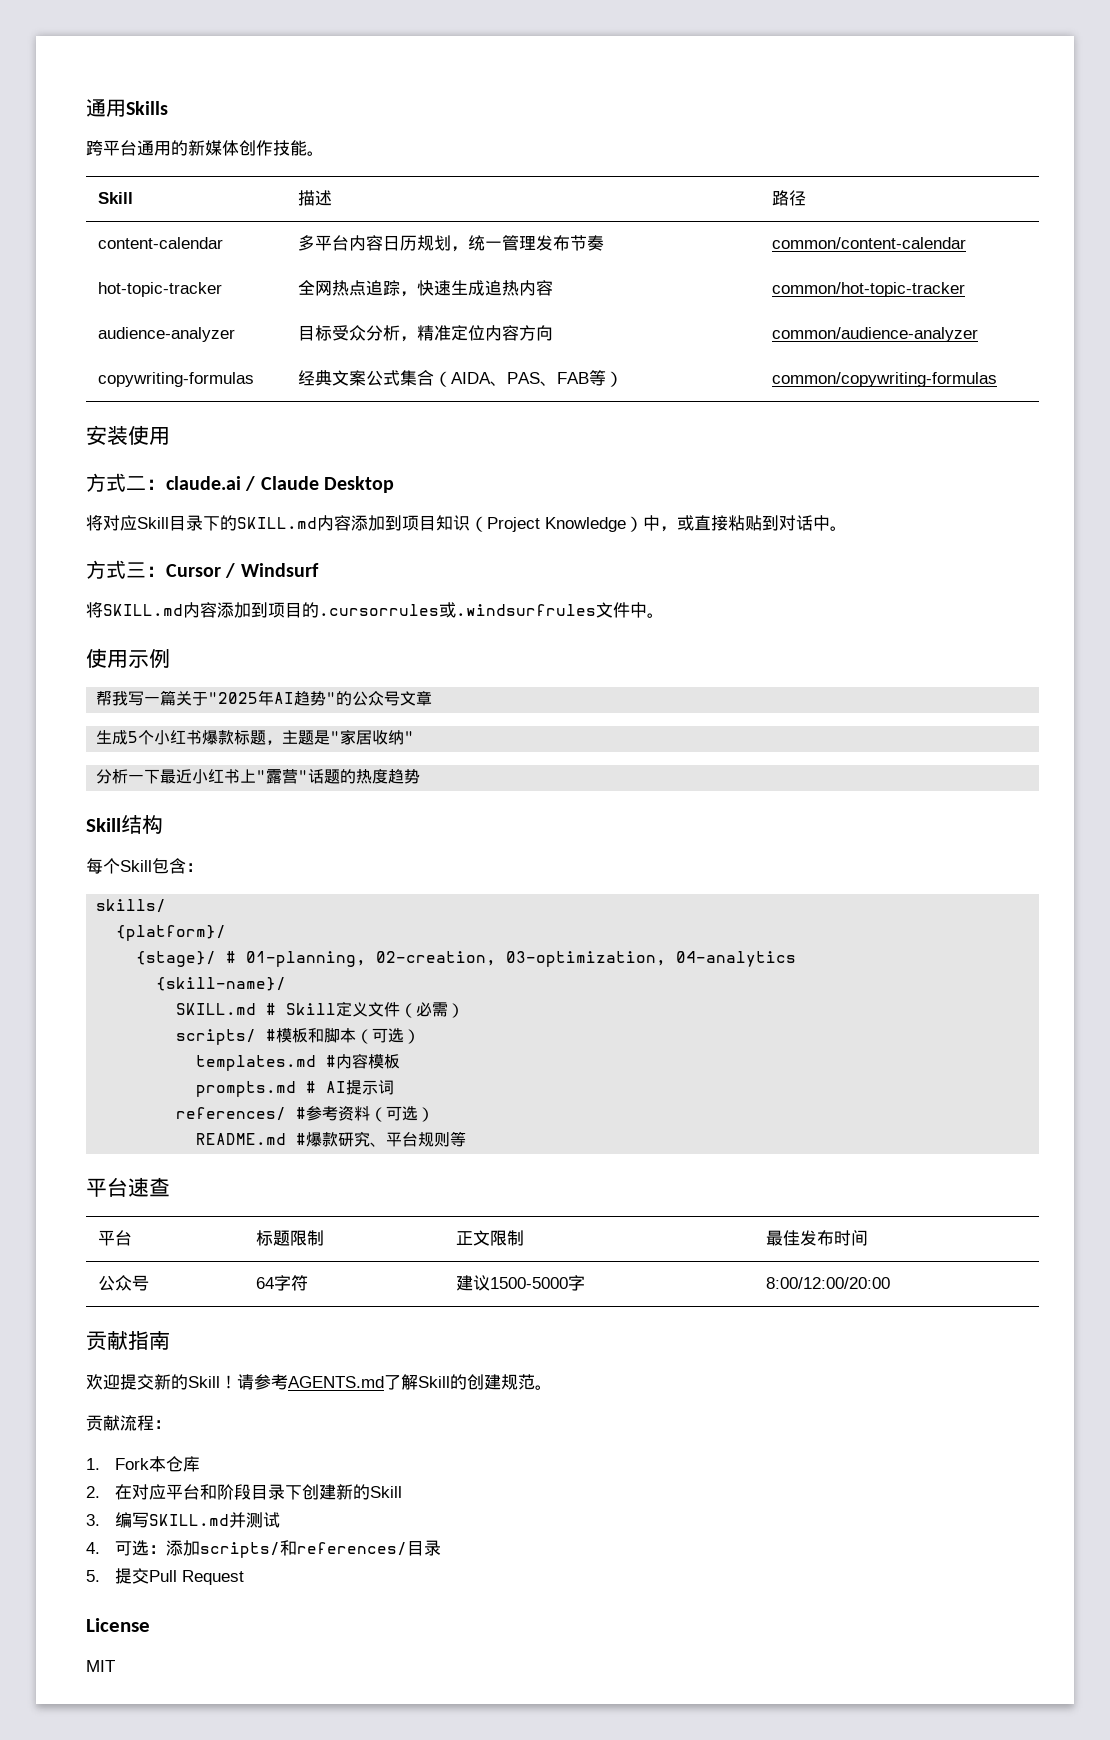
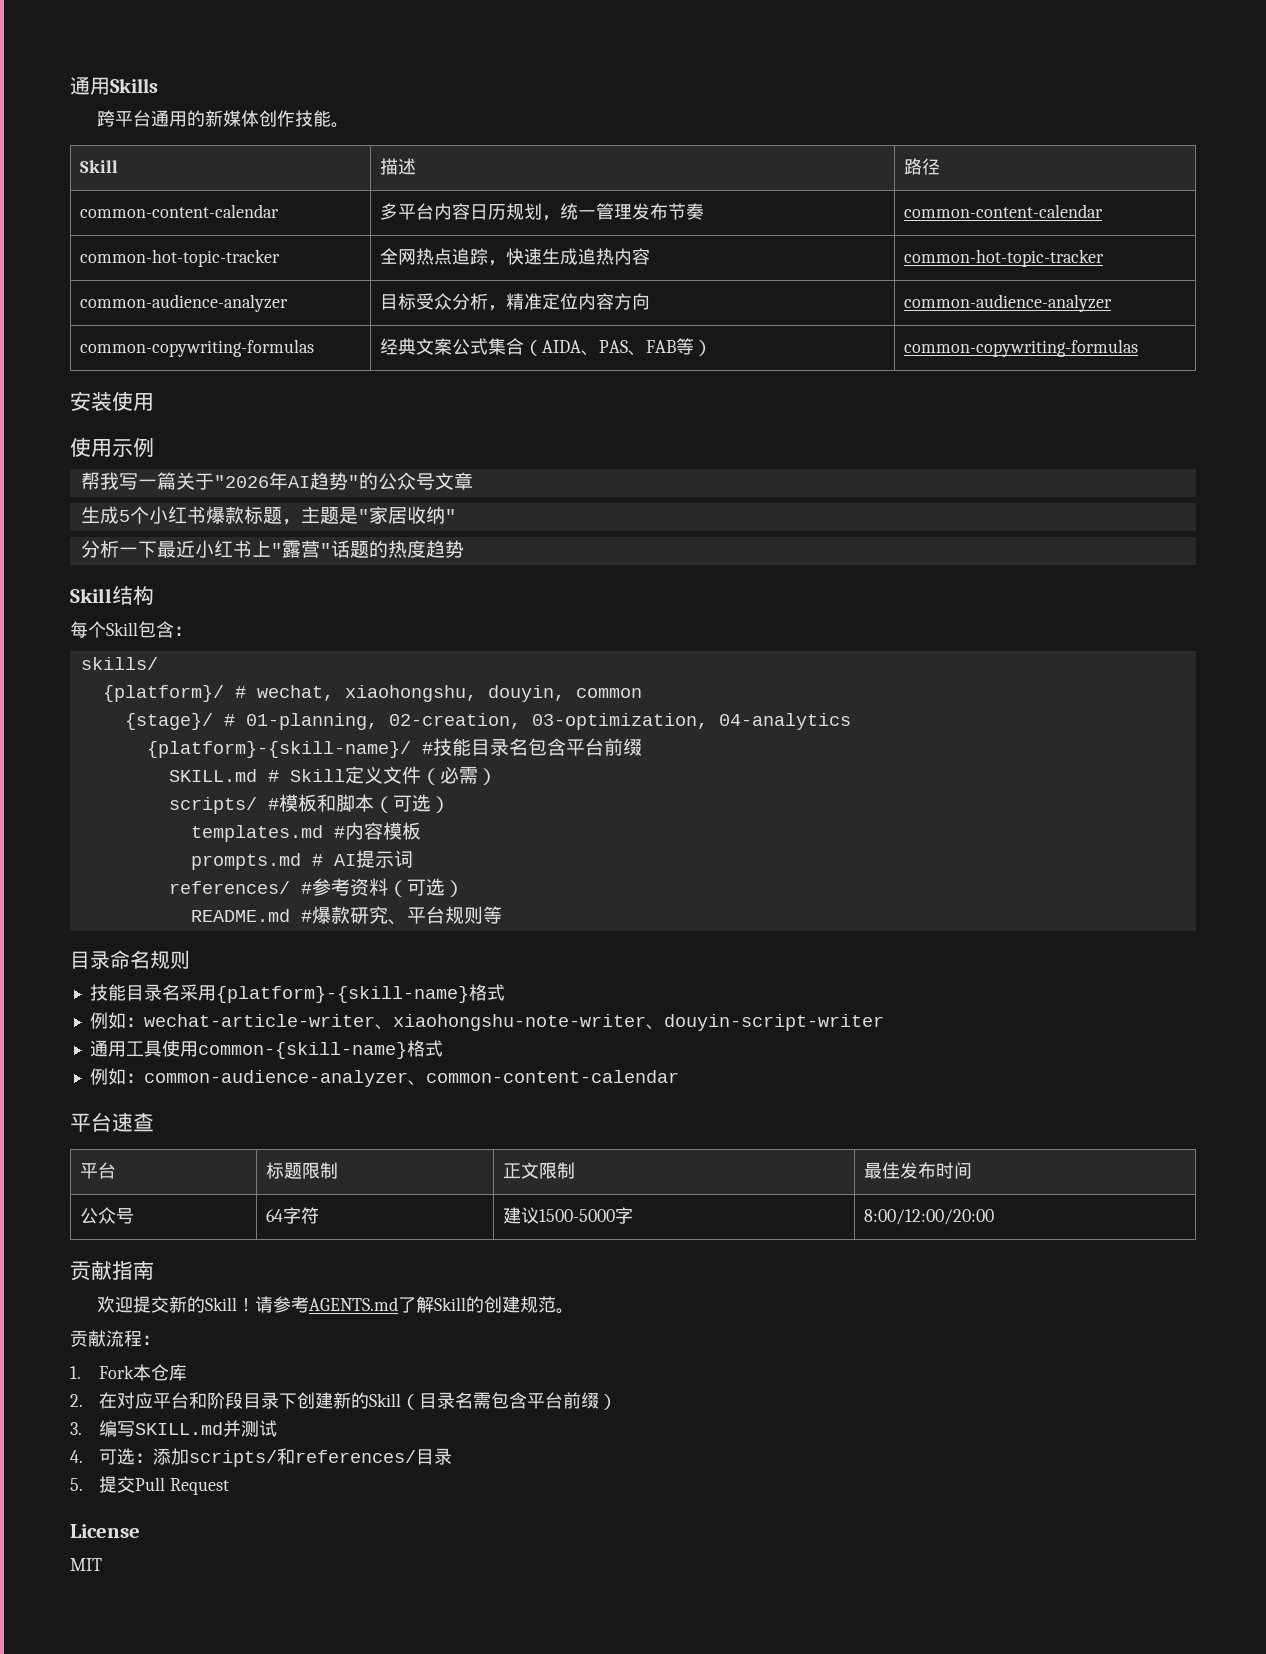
- content-calendar | 多平台内容日历规划，统一管理发布节奏 | common/content-calendar
- hot-topic-tracker | 全网热点追踪，快速生成追热内容 | common/hot-topic-tracker
- audience-analyzer | 目标受众分析，精准定位内容方向 | common/audience-analyzer
- copywriting-formulas | 经典文案公式集合（AIDA、PAS、FAB等） | common/copywriting-formulas
+ common-content-calendar | 多平台内容日历规划，统一管理发布节奏 | common-content-calendar
+ common-hot-topic-tracker | 全网热点追踪，快速生成追热内容 | common-hot-topic-tracker
+ common-audience-analyzer | 目标受众分析，精准定位内容方向 | common-audience-analyzer
+ common-copywriting-formulas | 经典文案公式集合（AIDA、PAS、FAB等） | common-copywriting-formulas
- 方式二：claude.ai / Claude Desktop
- 将对应Skill目录下的SKILL.md内容添加到项目知识（Project Knowledge）中，或直接粘贴到对话中。
- 方式三：Cursor / Windsurf
- 将SKILL.md内容添加到项目的.cursorrules或.windsurfrules文件中。
- 帮我写一篇关于"2025年AI趋势"的公众号文章
+ 帮我写一篇关于"2026年AI趋势"的公众号文章
- {platform}/
+ {platform}/ # wechat, xiaohongshu, douyin, common
- {skill-name}/
+ {platform}-{skill-name}/ #技能目录名包含平台前缀
+ 目录命名规则
+ 技能目录名采用{platform}-{skill-name}格式
+ 例如：wechat-article-writer、xiaohongshu-note-writer、douyin-script-writer
+ 通用工具使用common-{skill-name}格式
+ 例如：common-audience-analyzer、common-content-calendar
- 2.在对应平台和阶段目录下创建新的Skill
+ 2.在对应平台和阶段目录下创建新的Skill（目录名需包含平台前缀）

